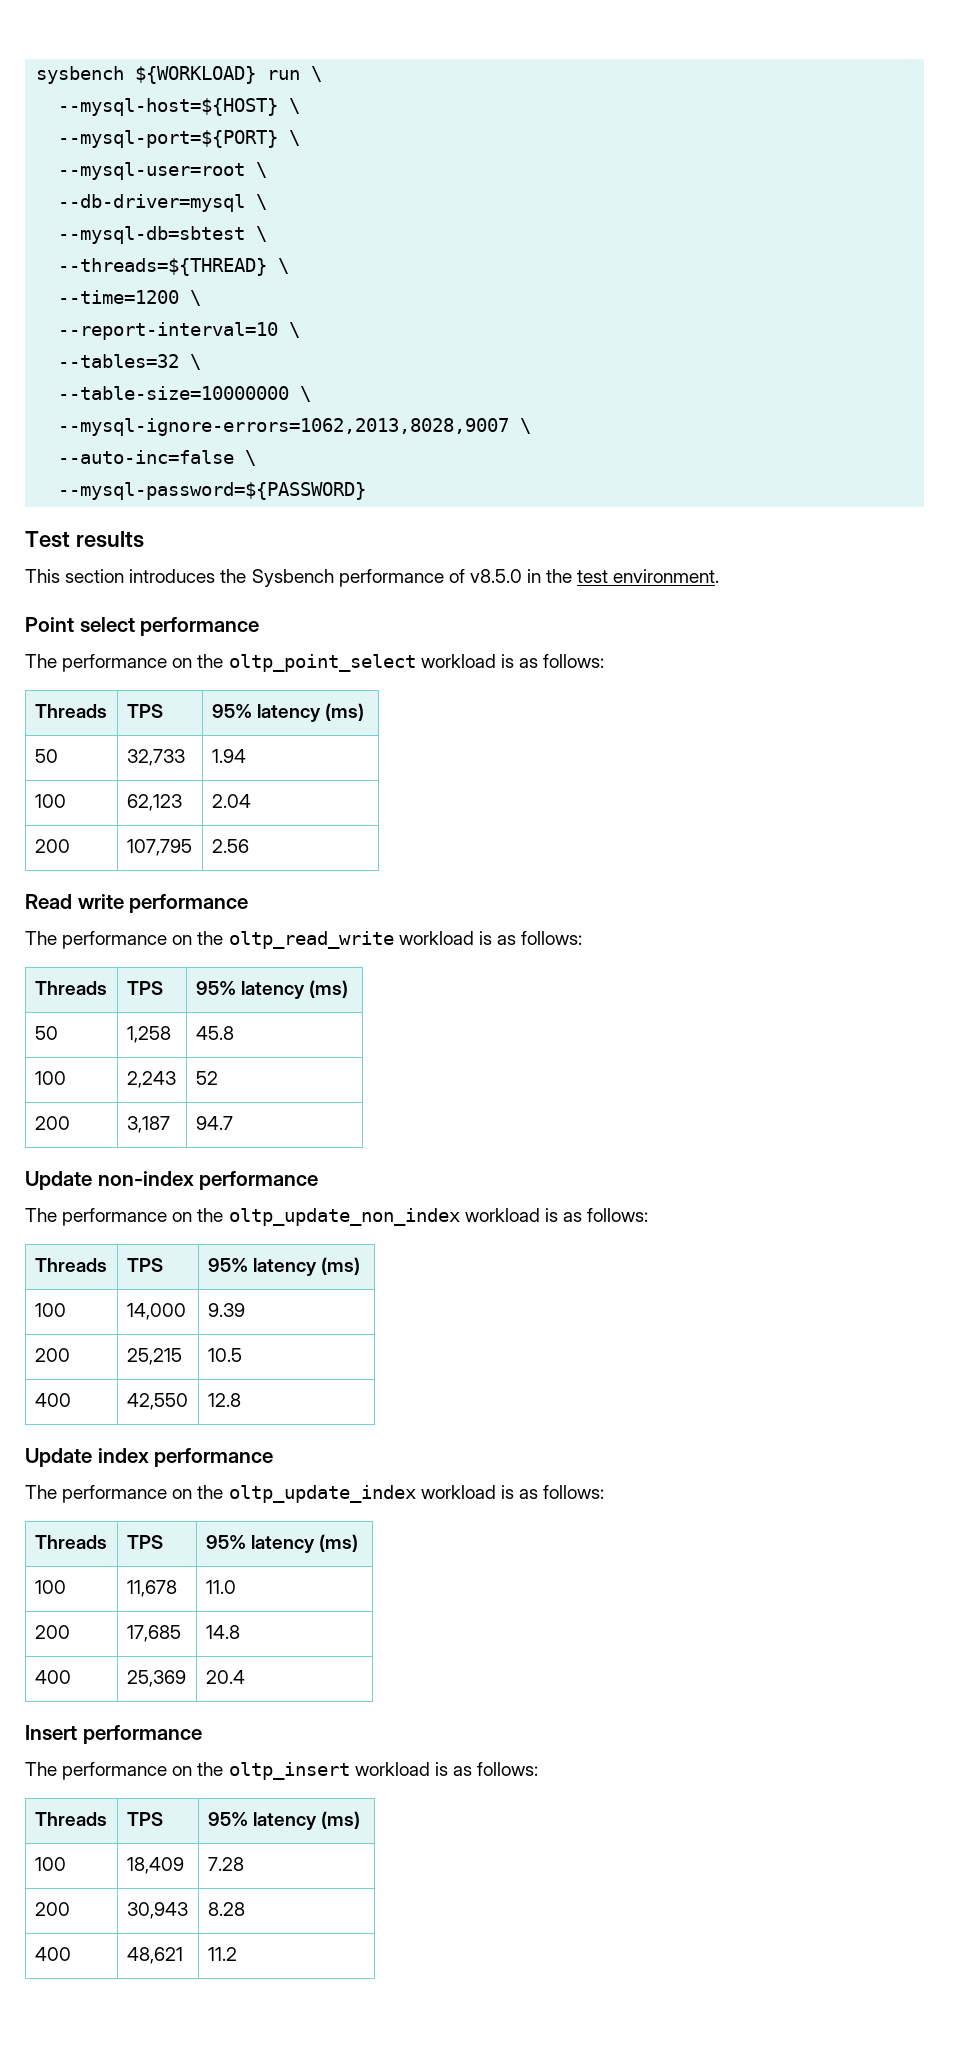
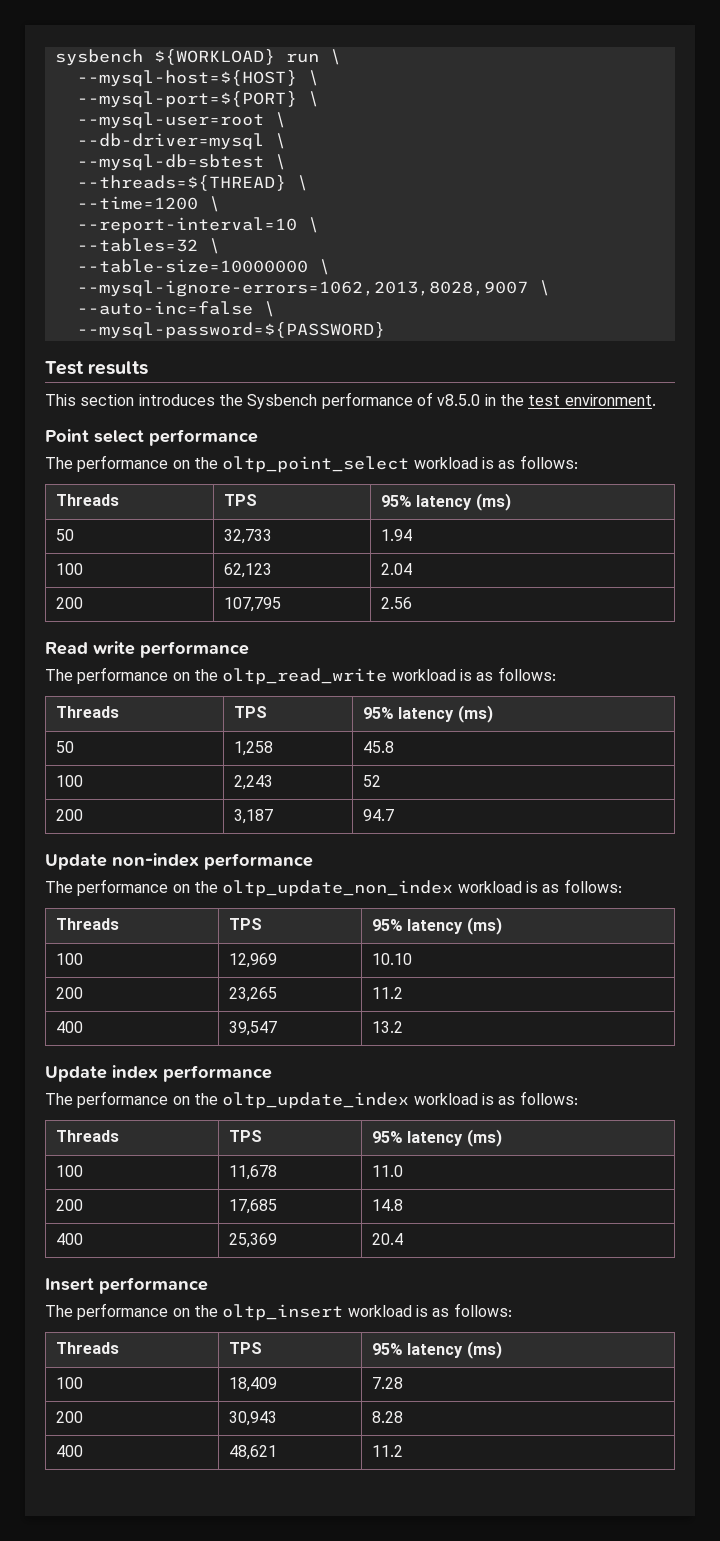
- 100 | 14,000 | 9.39
- 200 | 25,215 | 10.5
- 400 | 42,550 | 12.8
+ 100 | 12,969 | 10.10
+ 200 | 23,265 | 11.2
+ 400 | 39,547 | 13.2

